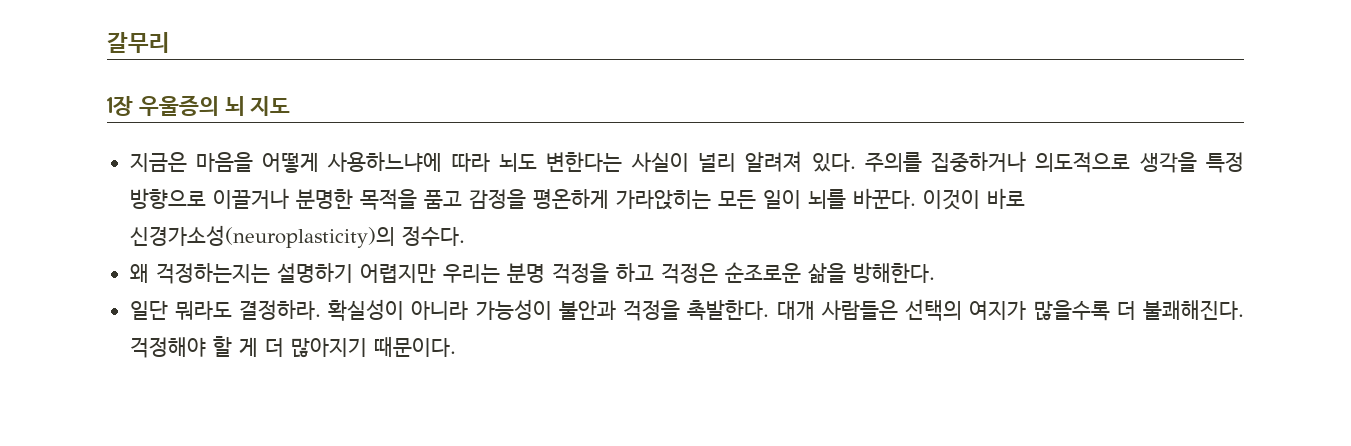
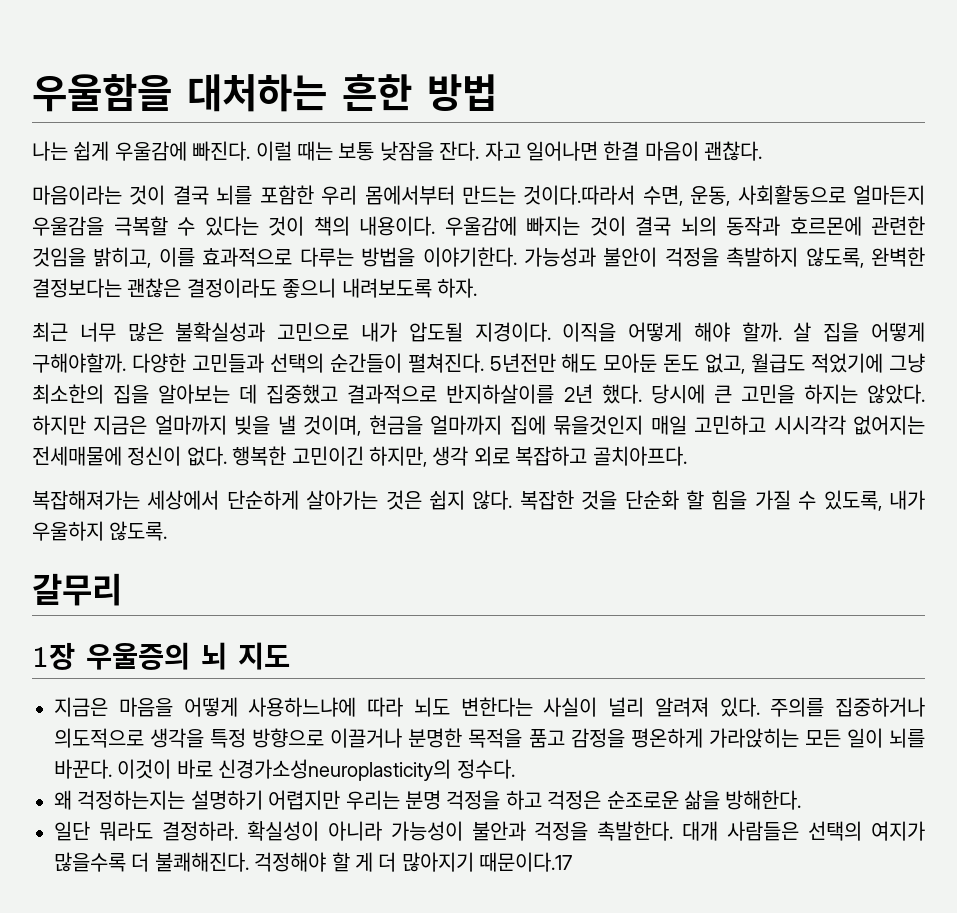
+ 우울함을 대처하는 흔한 방법
+ 나는 쉽게 우울감에 빠진다. 이럴 때는 보통 낮잠을 잔다. 자고 일어나면 한결 마음이 괜찮다.
+ 마음이라는 것이 결국 뇌를 포함한 우리 몸에서부터 만드는 것이다.따라서 수면, 운동, 사회활동으로 얼마든지 우울감을 극복할 수 있다는 것이 책의 내용이다. 우울감에 빠지는 것이 결국 뇌의 동작과 호르몬에 관련한 것임을 밝히고, 이를 효과적으로 다루는 방법을 이야기한다. 가능성과 불안이 걱정을 촉발하지 않도록, 완벽한 결정보다는 괜찮은 결정이라도 좋으니 내려보도록 하자.
+ 최근 너무 많은 불확실성과 고민으로 내가 압도될 지경이다. 이직을 어떻게 해야 할까. 살 집을 어떻게 구해야할까. 다양한 고민들과 선택의 순간들이 펼쳐진다. 5년전만 해도 모아둔 돈도 없고, 월급도 적었기에 그냥 최소한의 집을 알아보는 데 집중했고 결과적으로 반지하살이를 2년 했다. 당시에 큰 고민을 하지는 않았다. 하지만 지금은 얼마까지 빚을 낼 것이며, 현금을 얼마까지 집에 묶을것인지 매일 고민하고 시시각각 없어지는 전세매물에 정신이 없다. 행복한 고민이긴 하지만, 생각 외로 복잡하고 골치아프다.
+ 복잡해져가는 세상에서 단순하게 살아가는 것은 쉽지 않다. 복잡한 것을 단순화 할 힘을 가질 수 있도록, 내가 우울하지 않도록.
- 이것이 바로 신경가소성(neuroplasticity)의 정수다.
+ 이것이 바로 신경가소성neuroplasticity의 정수다.
- 걱정해야 할 게 더 많아지기 때문이다.
+ 걱정해야 할 게 더 많아지기 때문이다.17

